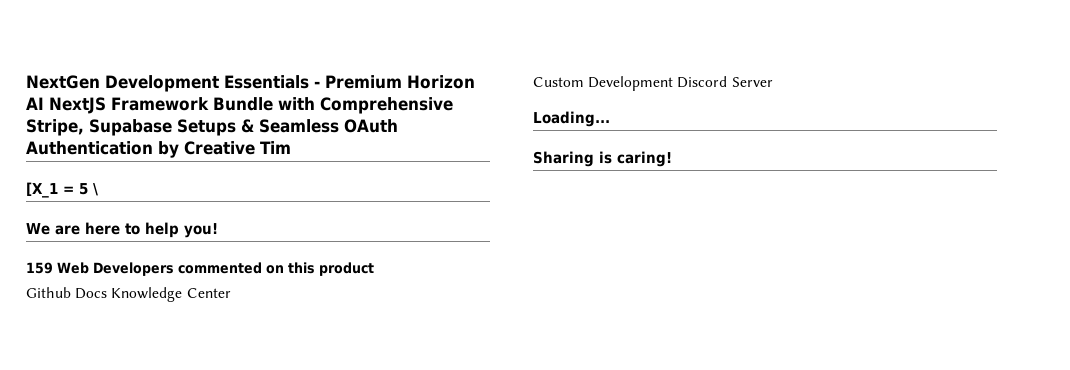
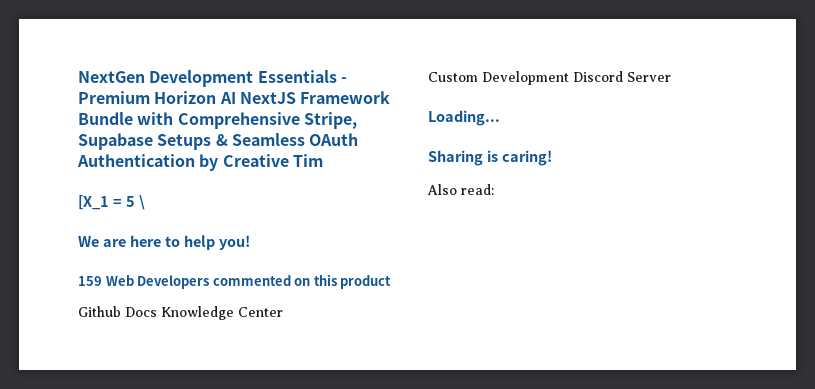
+ Also read:

